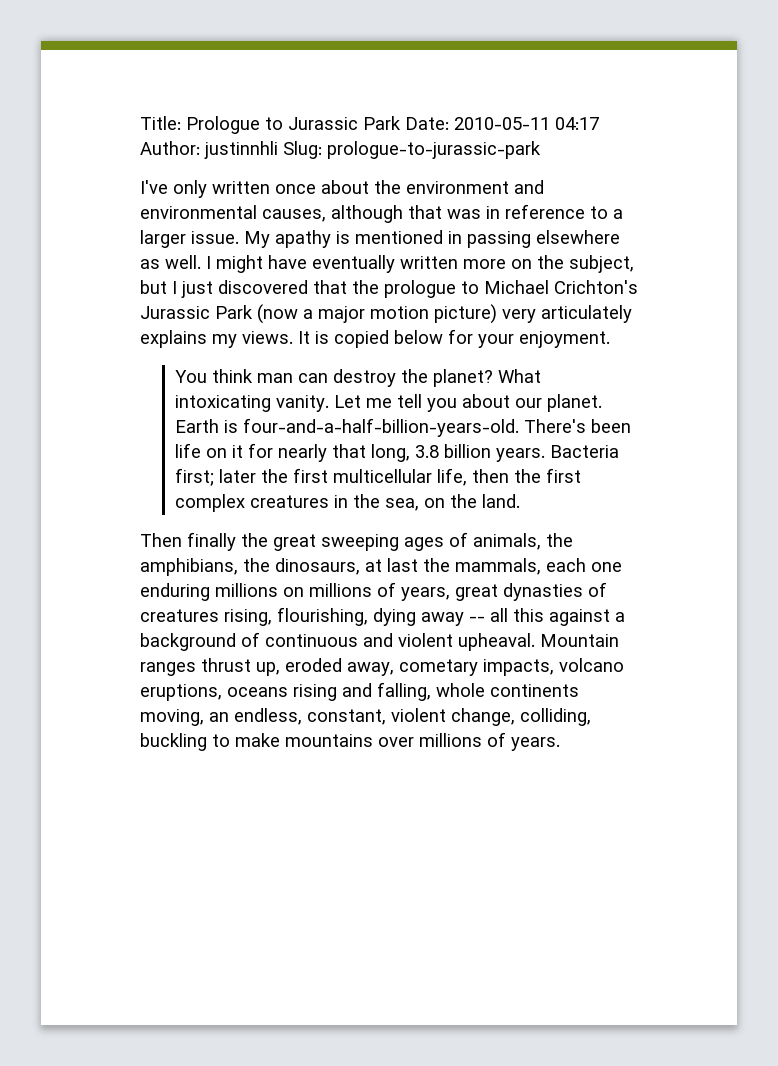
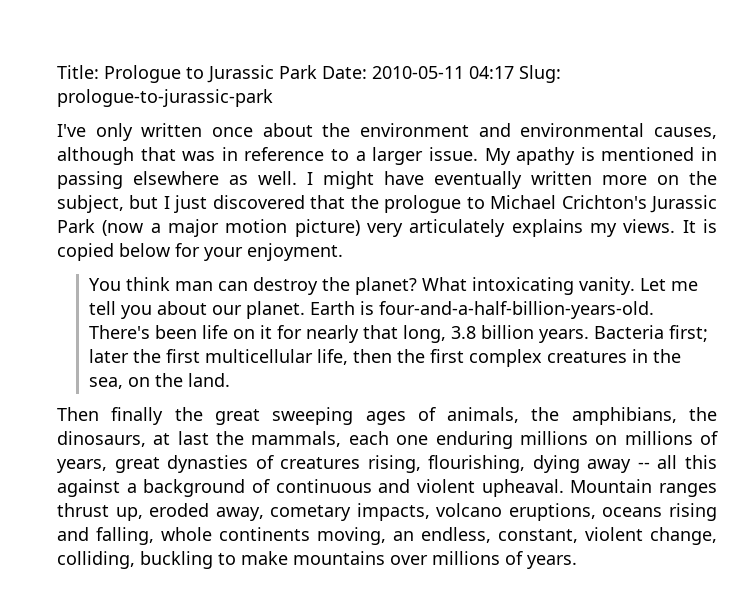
- Title: Prologue to Jurassic Park Date: 2010-05-11 04:17 Author: justinnhli Slug: prologue-to-jurassic-park
+ Title: Prologue to Jurassic Park Date: 2010-05-11 04:17 Slug: prologue-to-jurassic-park

